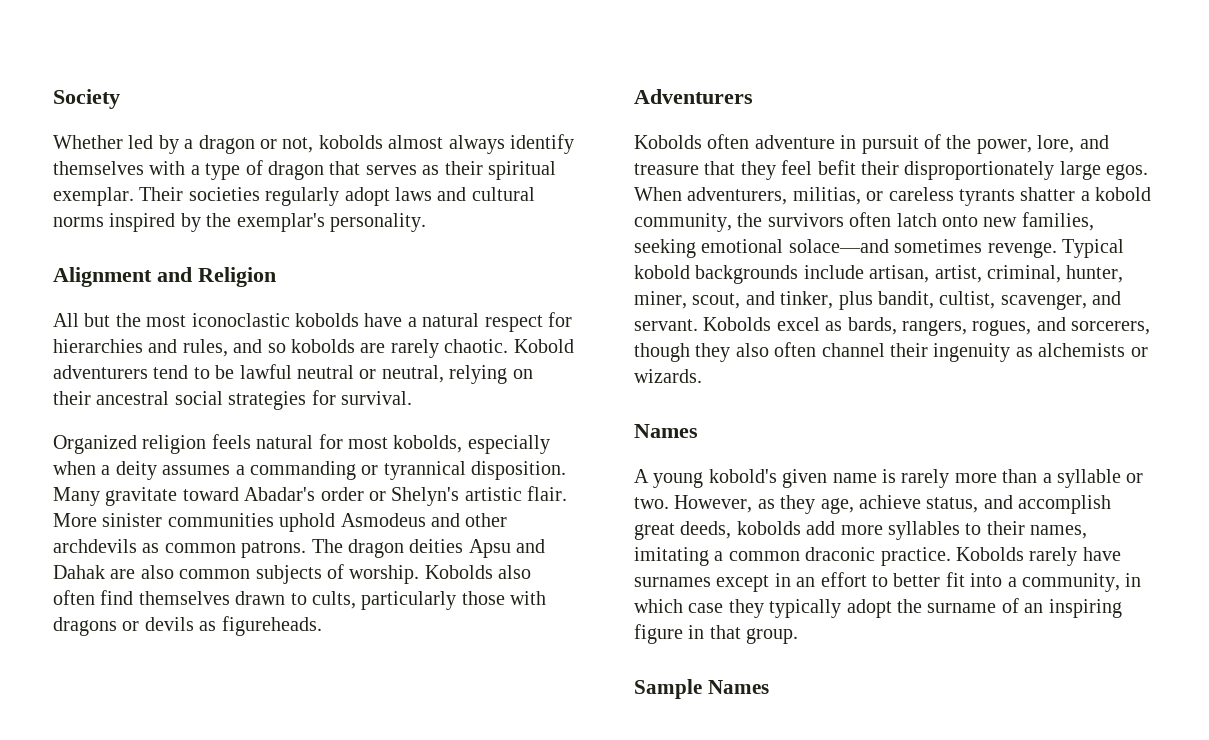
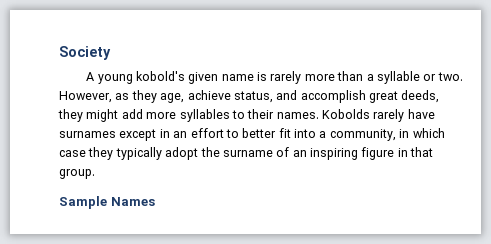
- Whether led by a dragon or not, kobolds almost always identify themselves with a type of dragon that serves as their spiritual exemplar. Their societies regularly adopt laws and cultural norms inspired by the exemplar's personality.
- Alignment and Religion
- All but the most iconoclastic kobolds have a natural respect for hierarchies and rules, and so kobolds are rarely chaotic. Kobold adventurers tend to be lawful neutral or neutral, relying on their ancestral social strategies for survival.
- Organized religion feels natural for most kobolds, especially when a deity assumes a commanding or tyrannical disposition. Many gravitate toward Abadar's order or Shelyn's artistic flair. More sinister communities uphold Asmodeus and other archdevils as common patrons. The dragon deities Apsu and Dahak are also common subjects of worship. Kobolds also often find themselves drawn to cults, particularly those with dragons or devils as figureheads.
- Adventurers
- Kobolds often adventure in pursuit of the power, lore, and treasure that they feel befit their disproportionately large egos. When adventurers, militias, or careless tyrants shatter a kobold community, the survivors often latch onto new families, seeking emotional solace—and sometimes revenge. Typical kobold backgrounds include artisan, artist, criminal, hunter, miner, scout, and tinker, plus bandit, cultist, scavenger, and servant. Kobolds excel as bards, rangers, rogues, and sorcerers, though they also often channel their ingenuity as alchemists or wizards.
- Names
- However, as they age, achieve status, and accomplish great deeds, kobolds add more syllables to their names, imitating a common draconic practice.
+ However, as they age, achieve status, and accomplish great deeds, they might add more syllables to their names.

